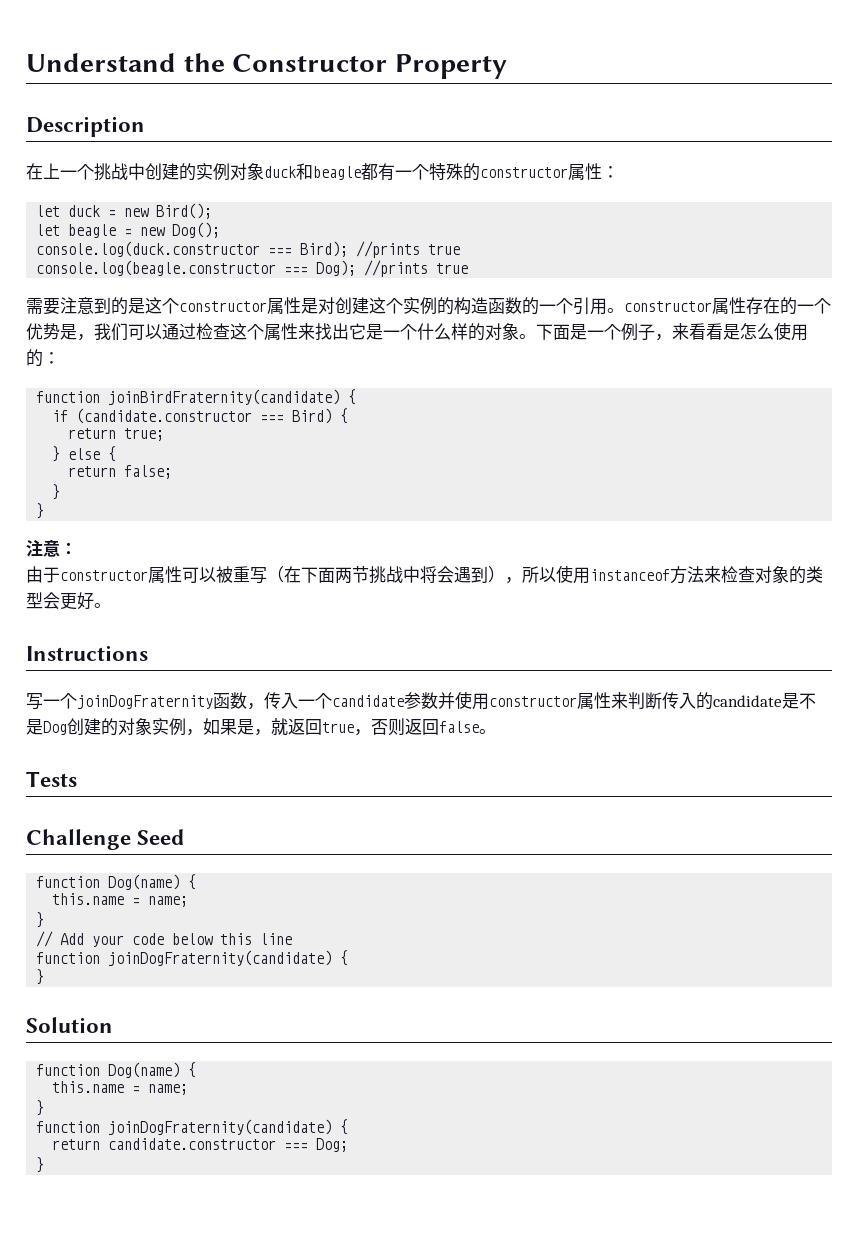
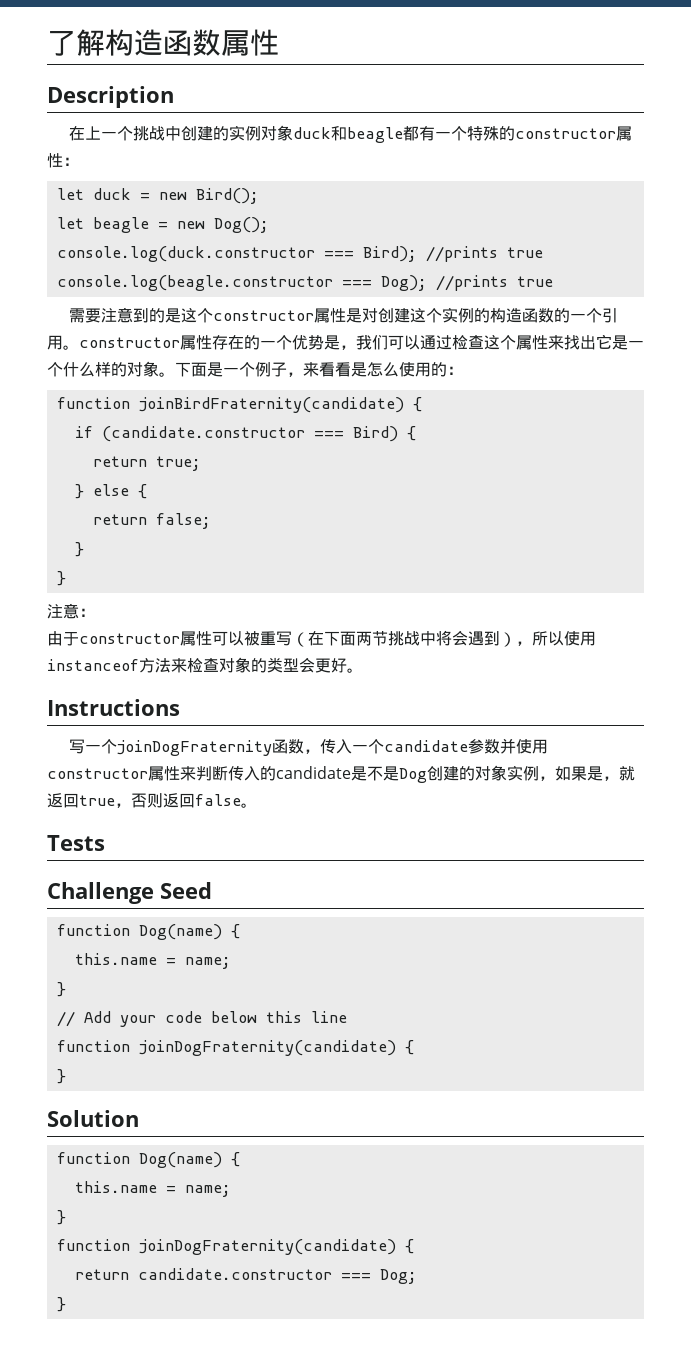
- Understand the Constructor Property
+ 了解构造函数属性

